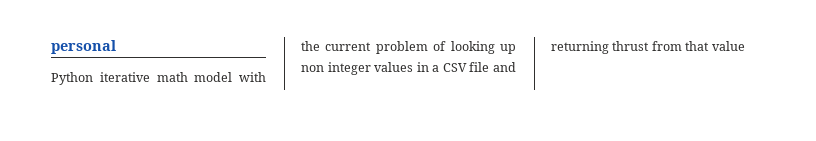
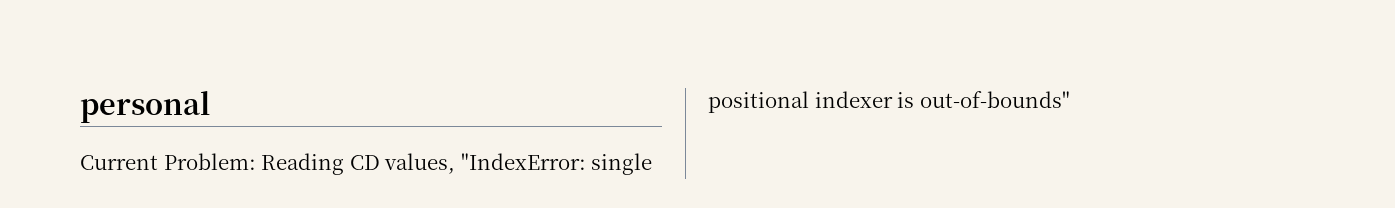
- Python iterative math model with the current problem of looking up non integer values in a CSV file and returning thrust from that value
+ Current Problem: Reading CD values, "IndexError: single positional indexer is out-of-bounds"

